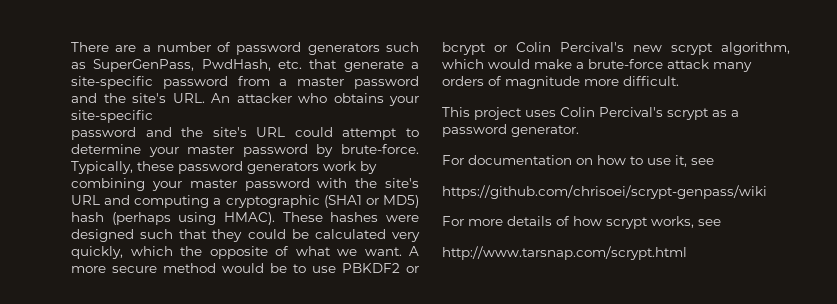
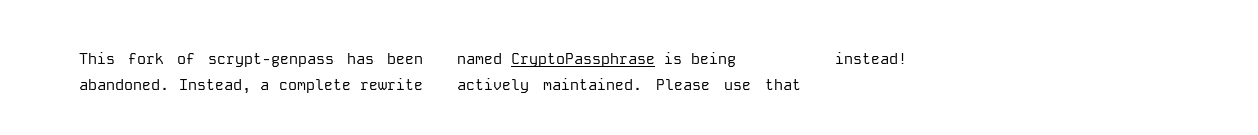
- There are a number of password generators such as SuperGenPass, PwdHash, etc. that generate a site-specific password from a master password and the site's URL. An attacker who obtains your site-specific
- password and the site's URL could attempt to determine your master password by brute-force. Typically, these password generators work by combining your master password with the site's URL and computing a cryptographic (SHA1 or MD5) hash (perhaps using HMAC). These hashes were designed such that they could be calculated very quickly, which the opposite of what we want. A more secure method would be to use PBKDF2 or bcrypt or Colin Percival's new scrypt algorithm, which would make a brute-force attack many orders of magnitude more difficult.
- This project uses Colin Percival's scrypt as a password generator.
- For documentation on how to use it, see
- https://github.com/chrisoei/scrypt-genpass/wiki
- For more details of how scrypt works, see
- http://www.tarsnap.com/scrypt.html
+ This fork of scrypt-genpass has been abandoned. Instead, a complete rewrite named CryptoPassphrase is being actively maintained. Please use that instead!

